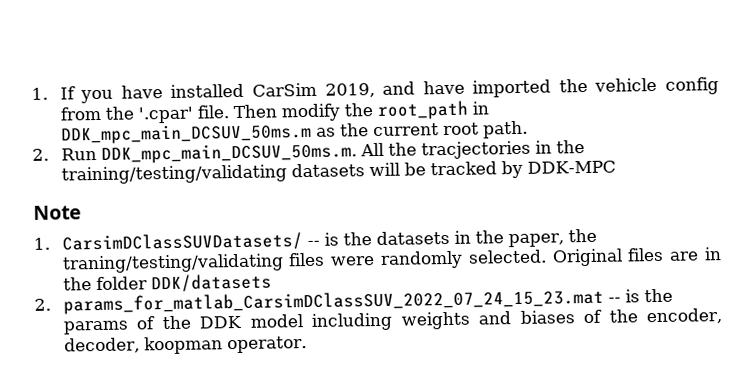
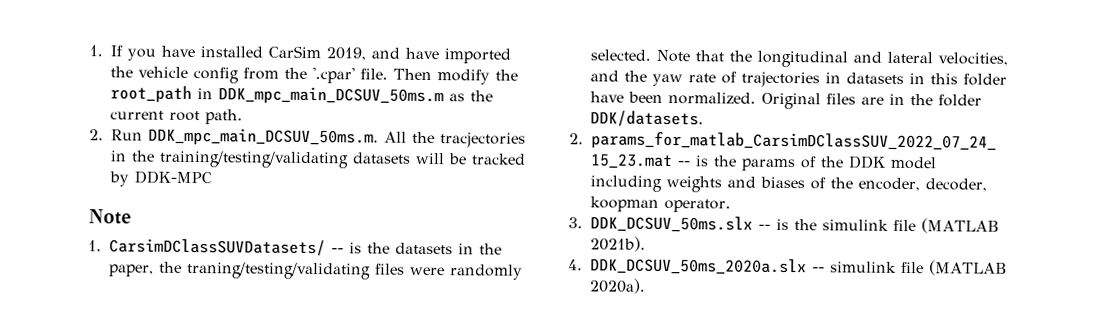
+ Note that the longitudinal and lateral velocities, and the yaw rate of trajectories in datasets in this folder have been normalized.
- Original files are in the folder DDK/datasets
+ Original files are in the folder DDK/datasets.
+ 3. DDK_DCSUV_50ms.slx -- is the simulink file (MATLAB 2021b).
+ 4. DDK_DCSUV_50ms_2020a.slx -- simulink file (MATLAB 2020a).

